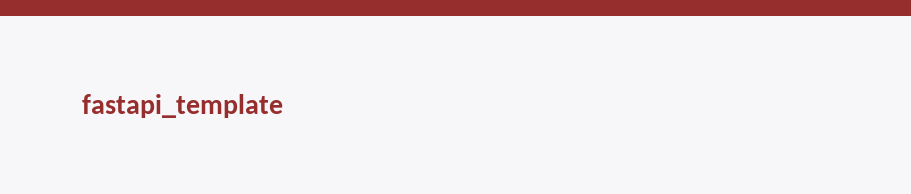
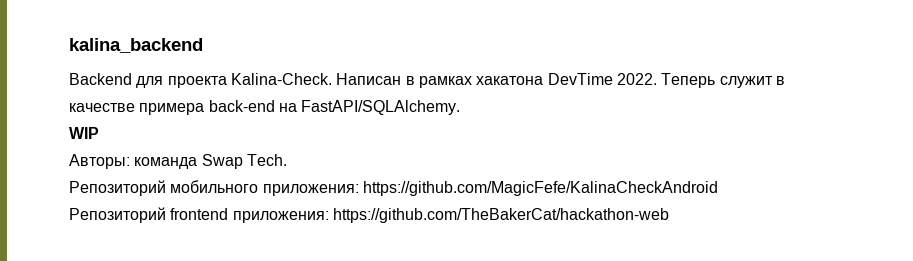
- fastapi_template
+ kalina_backend
+ Backend для проекта Kalina-Check. Написан в рамках хакатона DevTime 2022. Теперь служит в качестве примера back-end на FastAPI/SQLAlchemy.
+ WIP
+ Авторы: команда Swap Tech.
+ Репозиторий мобильного приложения: https://github.com/MagicFefe/KalinaCheckAndroid
+ Репозиторий frontend приложения: https://github.com/TheBakerCat/hackathon-web

